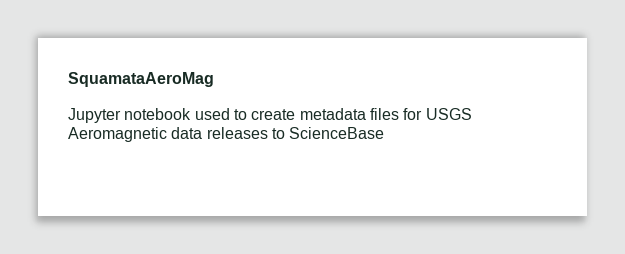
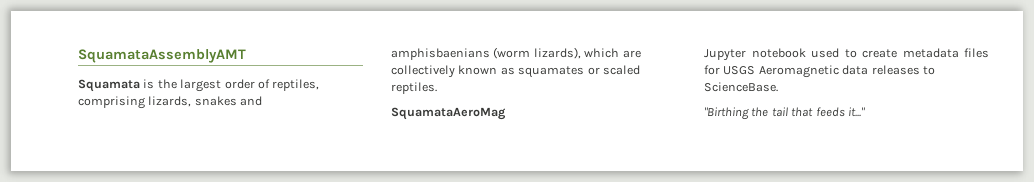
+ SquamataAssemblyAMT
+ Squamata is the largest order of reptiles, comprising lizards, snakes and amphisbaenians (worm lizards), which are collectively known as squamates or scaled reptiles.
- Jupyter notebook used to create metadata files for USGS Aeromagnetic data releases to ScienceBase
+ Jupyter notebook used to create metadata files for USGS Aeromagnetic data releases to ScienceBase.
+ "Birthing the tail that feeds it..."

